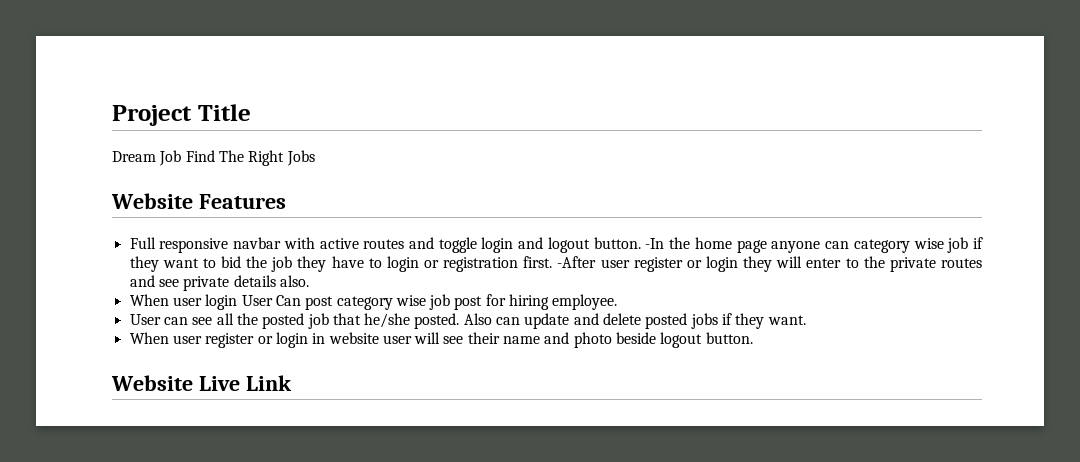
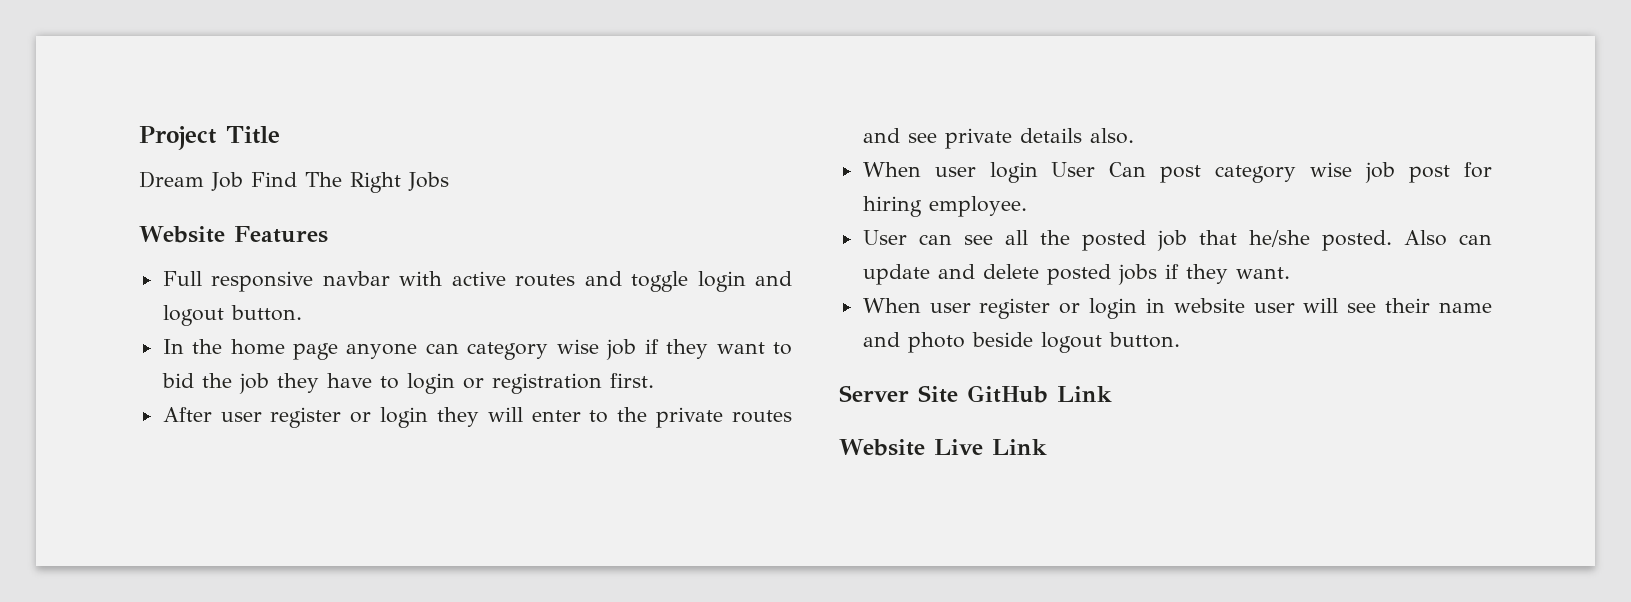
- Full responsive navbar with active routes and toggle login and logout button. -In the home page anyone can category wise job if they want to bid the job they have to login or registration first. -After user register or login they will enter to the private routes and see private details also.
+ Full responsive navbar with active routes and toggle login and logout button.
+ In the home page anyone can category wise job if they want to bid the job they have to login or registration first.
+ After user register or login they will enter to the private routes and see private details also.
+ Server Site GitHub Link

